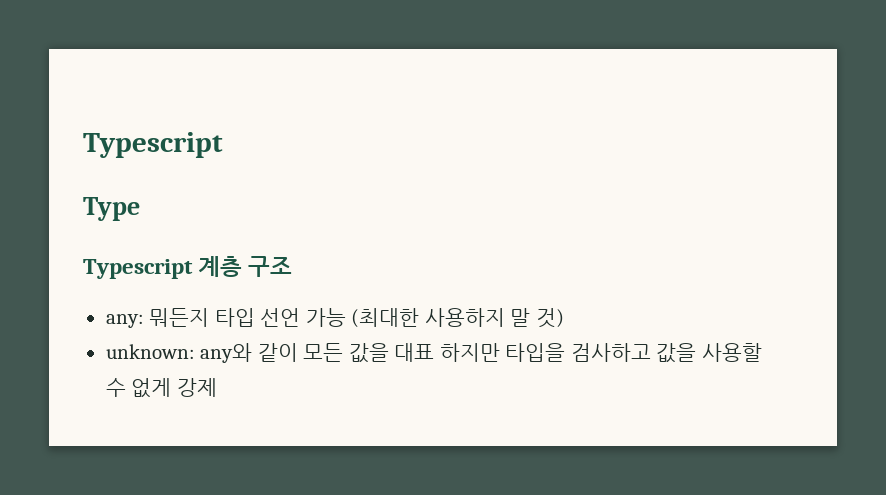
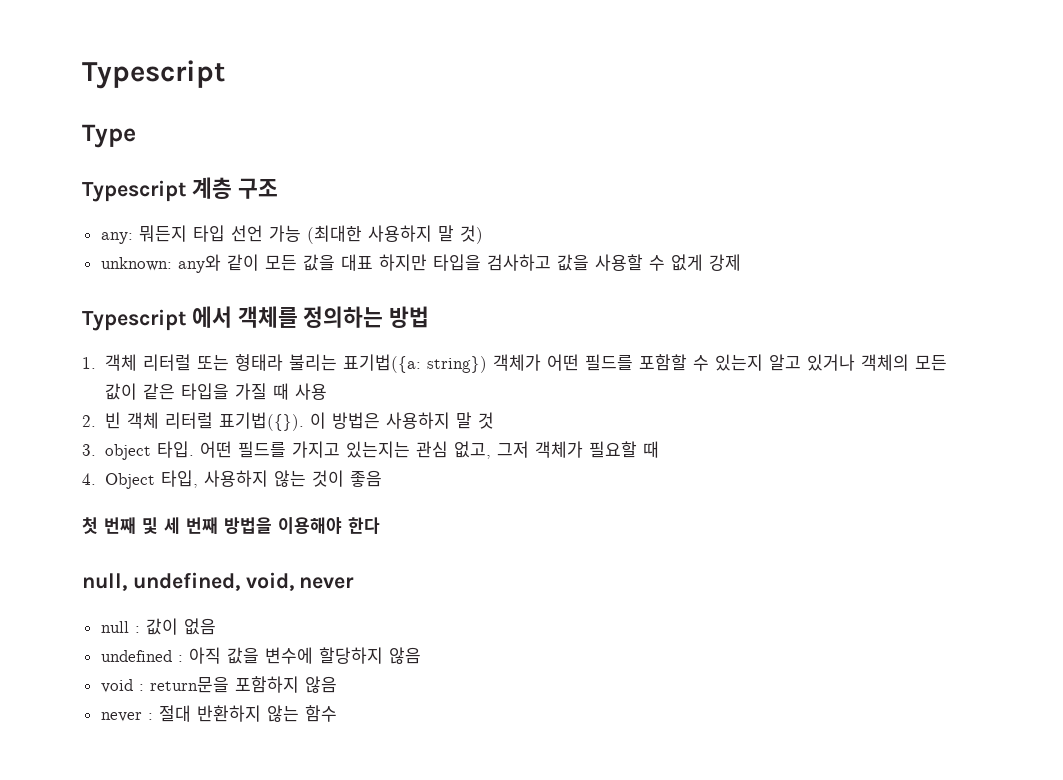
+ Typescript 에서 객체를 정의하는 방법
+ 1. 객체 리터럴 또는 형태라 불리는 표기법({a: string}) 객체가 어떤 필드를 포함할 수 있는지 알고 있거나 객체의 모든 값이 같은 타입을 가질 때 사용
+ 2. 빈 객체 리터럴 표기법({}). 이 방법은 사용하지 말 것
+ 3. object 타입. 어떤 필드를 가지고 있는지는 관심 없고, 그저 객체가 필요할 때
+ 4. Object 타입, 사용하지 않는 것이 좋음
+ 첫 번째 및 세 번째 방법을 이용해야 한다
+ null, undefined, void, never
+ null : 값이 없음
+ undefined : 아직 값을 변수에 할당하지 않음
+ void : return문을 포함하지 않음
+ never : 절대 반환하지 않는 함수

